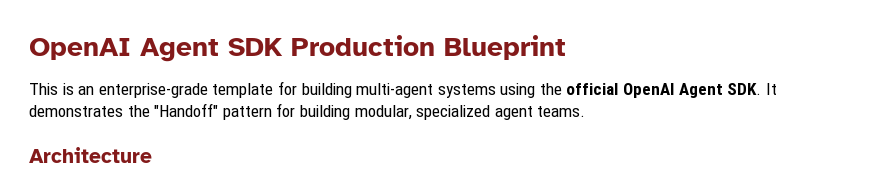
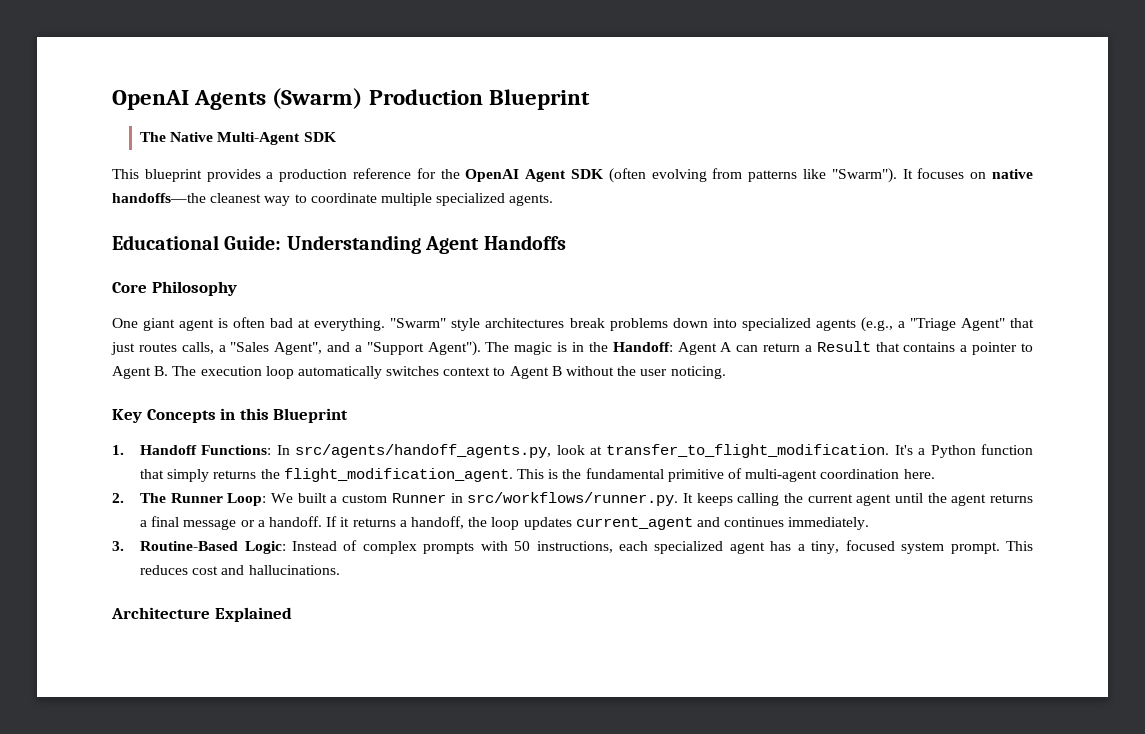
- OpenAI Agent SDK Production Blueprint
- This is an enterprise-grade template for building multi-agent systems using the official OpenAI Agent SDK. It demonstrates the "Handoff" pattern for building modular, specialized agent teams.
+ OpenAI Agents (Swarm) Production Blueprint
+ The Native Multi-Agent SDK
+ This blueprint provides a production reference for the OpenAI Agent SDK (often evolving from patterns like "Swarm"). It focuses on native handoffs—the cleanest way to coordinate multiple specialized agents.
+ Educational Guide: Understanding Agent Handoffs
+ Core Philosophy
+ One giant agent is often bad at everything. "Swarm" style architectures break problems down into specialized agents (e.g., a "Triage Agent" that just routes calls, a "Sales Agent", and a "Support Agent"). The magic is in the Handoff: Agent A can return a Result that contains a pointer to Agent B. The execution loop automatically switches context to Agent B without the user noticing.
+ Key Concepts in this Blueprint
+ 1. Handoff Functions: In src/agents/handoff_agents.py, look at transfer_to_flight_modification. It's a Python function that simply returns the flight_modification_agent. This is the fundamental primitive of multi-agent coordination here.
+ 2. The Runner Loop: We built a custom Runner in src/workflows/runner.py. It keeps calling the current agent until the agent returns a final message or a handoff. If it returns a handoff, the loop updates current_agent and continues immediately.
+ 3. Routine-Based Logic: Instead of complex prompts with 50 instructions, each specialized agent has a tiny, focused system prompt. This reduces cost and hallucinations.
- Architecture
+ Architecture Explained

